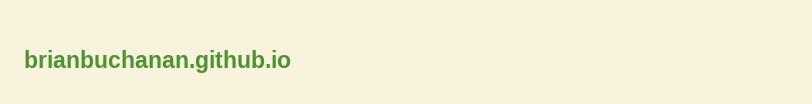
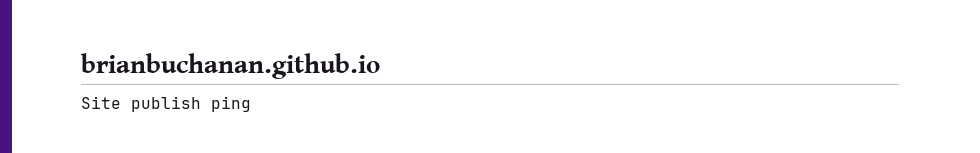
+ Site publish ping

